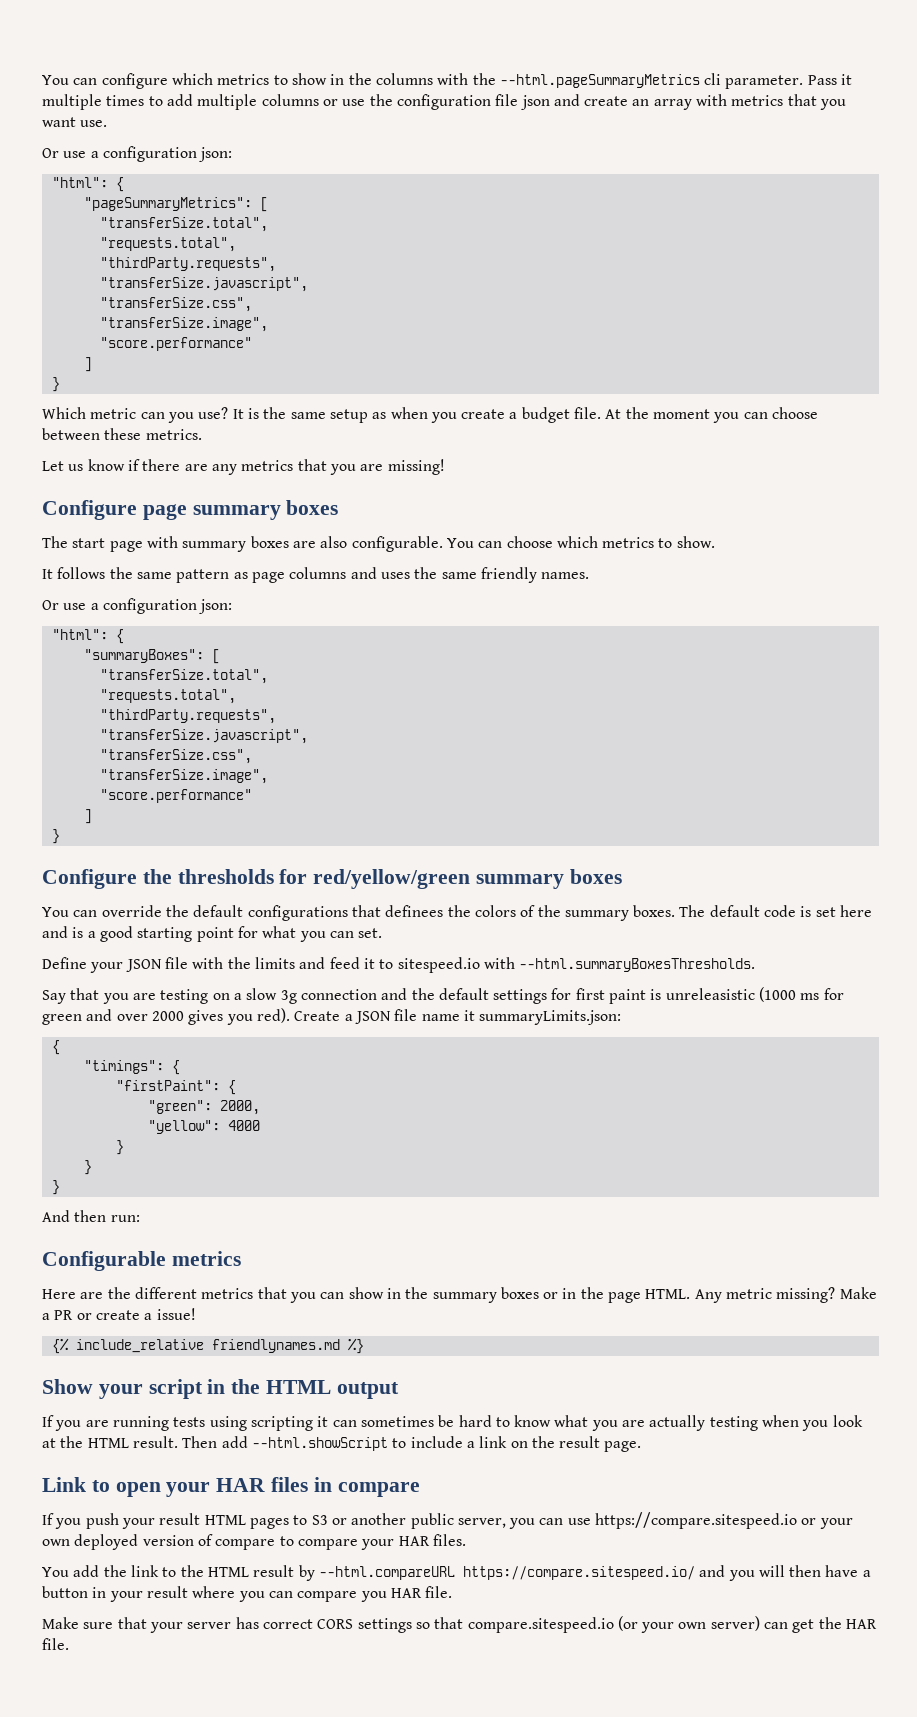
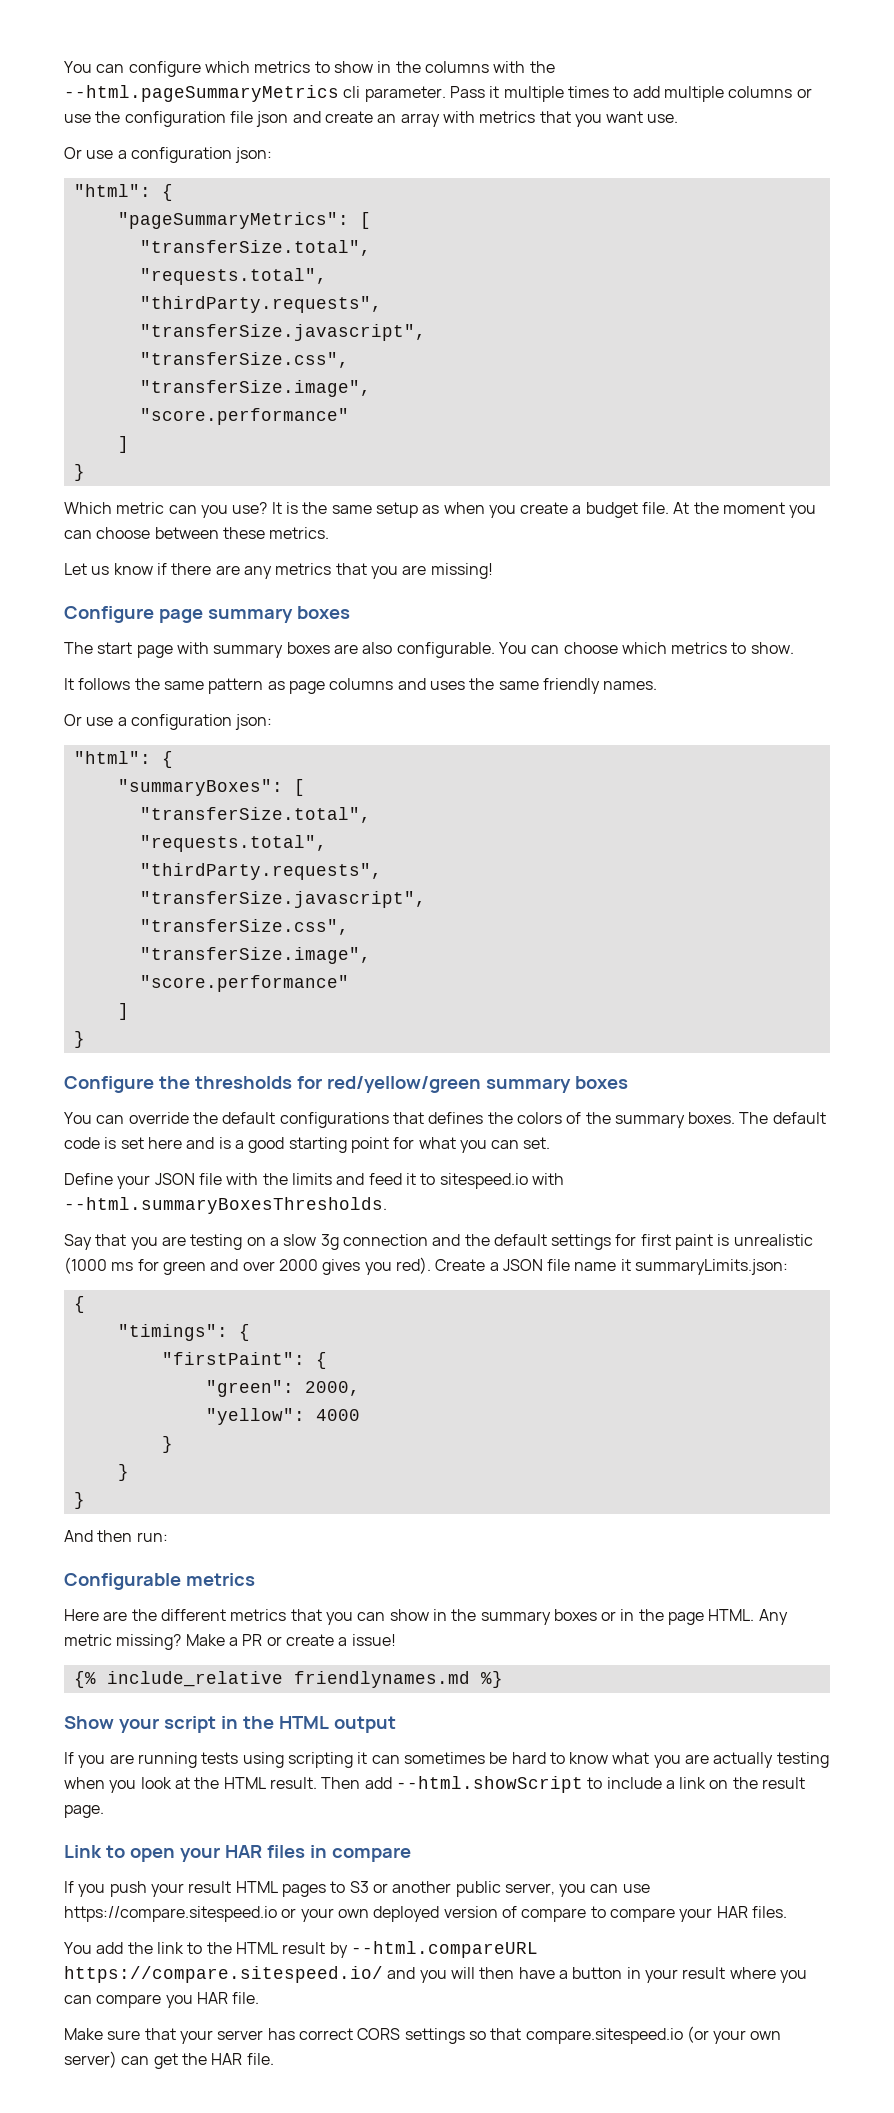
- You can override the default configurations that definees the colors of the summary boxes.
+ You can override the default configurations that defines the colors of the summary boxes.
- Say that you are testing on a slow 3g connection and the default settings for first paint is unreleasistic (1000 ms for green and over 2000 gives you red).
+ Say that you are testing on a slow 3g connection and the default settings for first paint is unrealistic (1000 ms for green and over 2000 gives you red).

